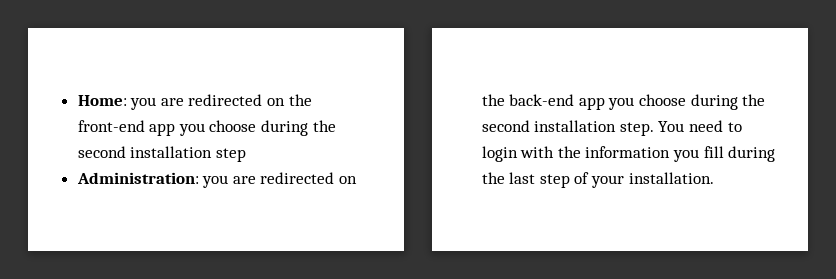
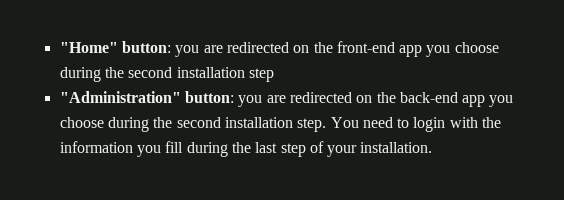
- Home: you are redirected on the front-end app you choose during the second installation step
+ "Home" button: you are redirected on the front-end app you choose during the second installation step
- Administration: you are redirected on the back-end app you choose during the second installation step.
+ "Administration" button: you are redirected on the back-end app you choose during the second installation step.

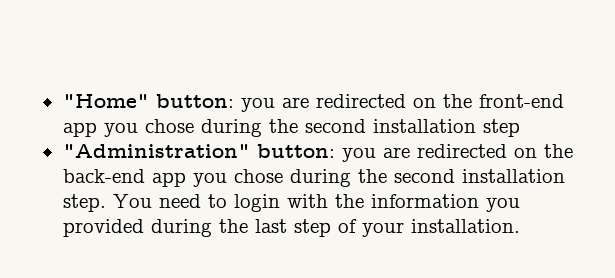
- "Home" button: you are redirected on the front-end app you choose during the second installation step
+ "Home" button: you are redirected on the front-end app you chose during the second installation step
- "Administration" button: you are redirected on the back-end app you choose during the second installation step.
+ "Administration" button: you are redirected on the back-end app you chose during the second installation step.
- You need to login with the information you fill during the last step of your installation.
+ You need to login with the information you provided during the last step of your installation.

